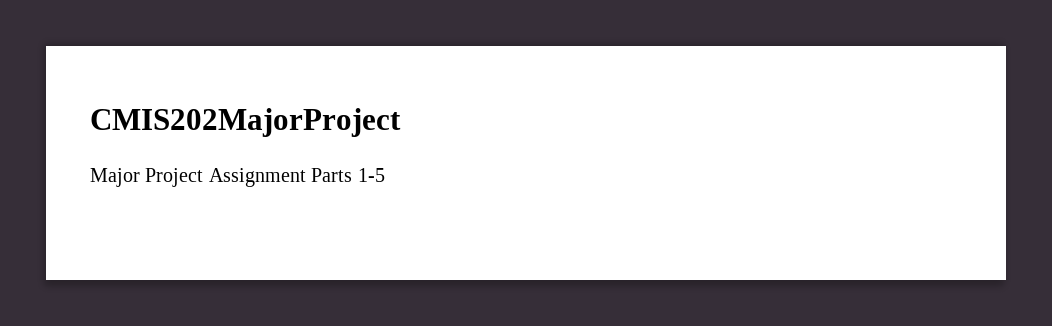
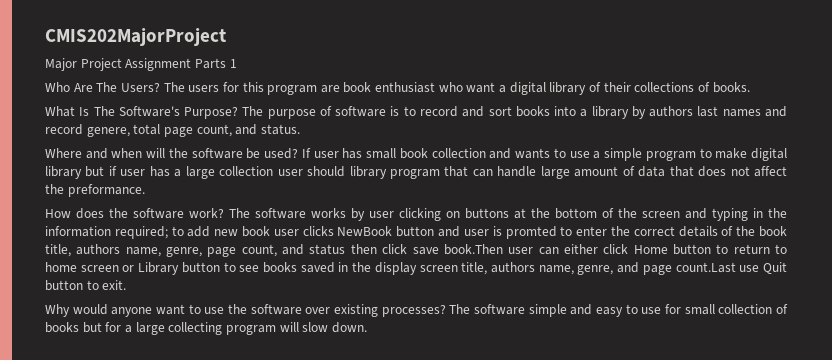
- Major Project Assignment Parts 1-5
+ Major Project Assignment Parts 1
+ Who Are The Users? The users for this program are book enthusiast who want a digital library of their collections of books.
+ What Is The Software's Purpose? The purpose of software is to record and sort books into a library by authors last names and record genere, total page count, and status.
+ Where and when will the software be used? If user has small book collection and wants to use a simple program to make digital library but if user has a large collection user should library program that can handle large amount of data that does not affect the preformance.
+ How does the software work? The software works by user clicking on buttons at the bottom of the screen and typing in the information required; to add new book user clicks NewBook button and user is promted to enter the correct details of the book title, authors name, genre, page count, and status then click save book.Then user can either click Home button to return to home screen or Library button to see books saved in the display screen title, authors name, genre, and page count.Last use Quit button to exit.
+ Why would anyone want to use the software over existing processes? The software simple and easy to use for small collection of books but for a large collecting program will slow down.

